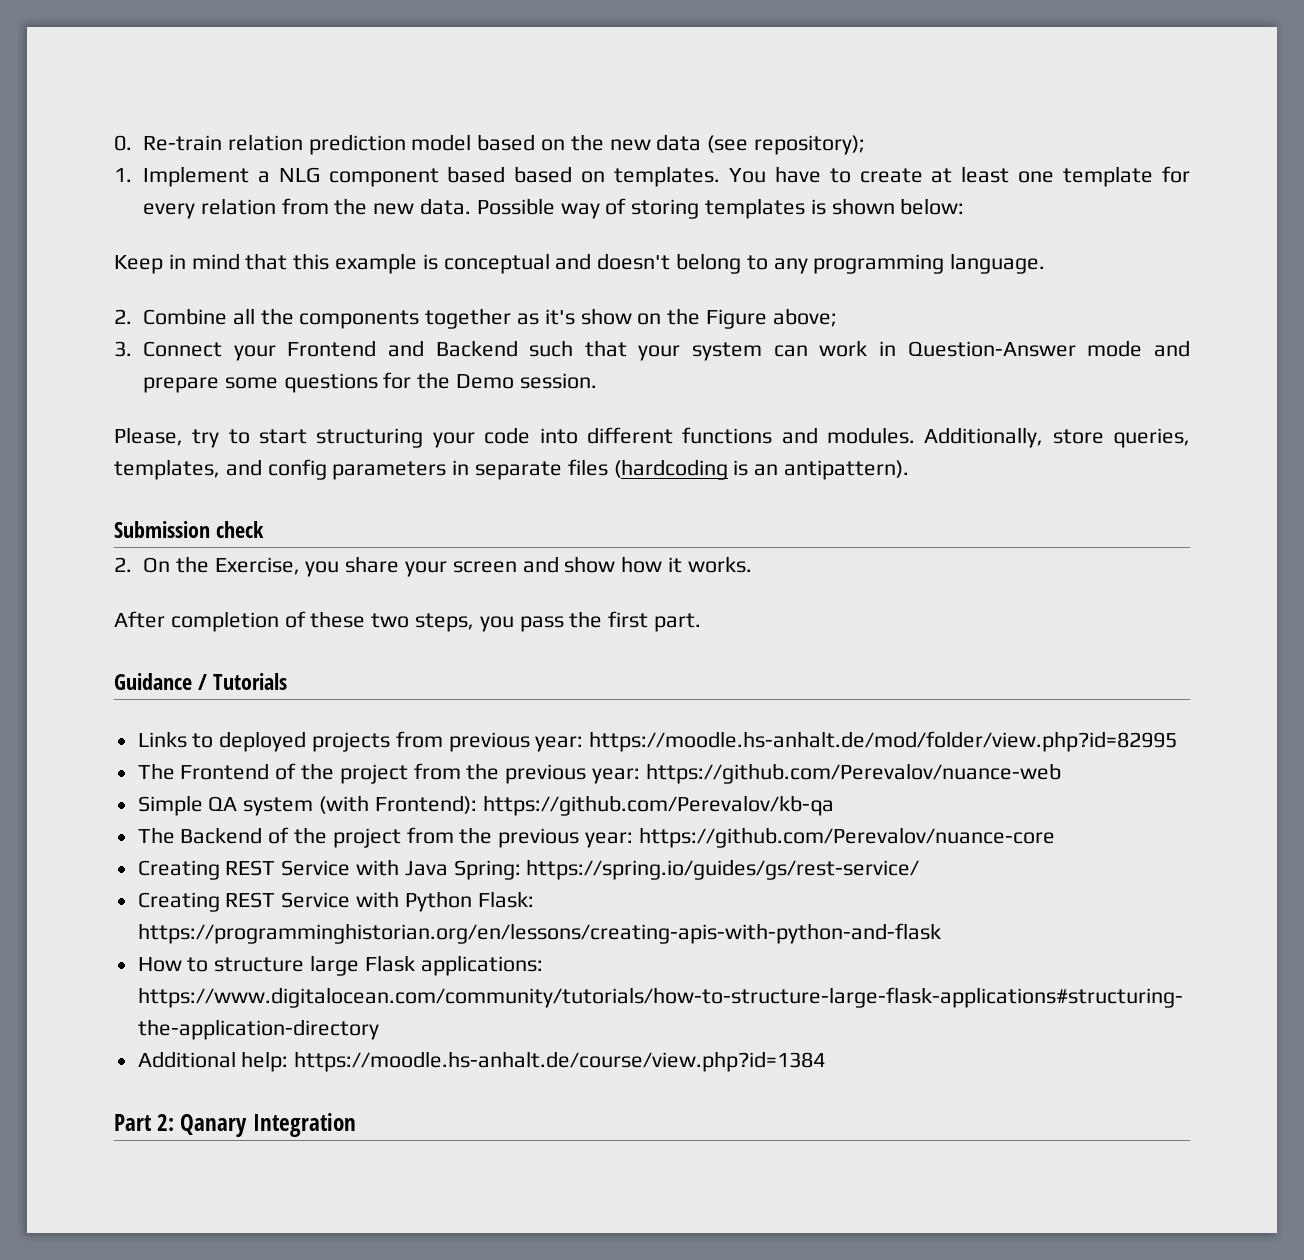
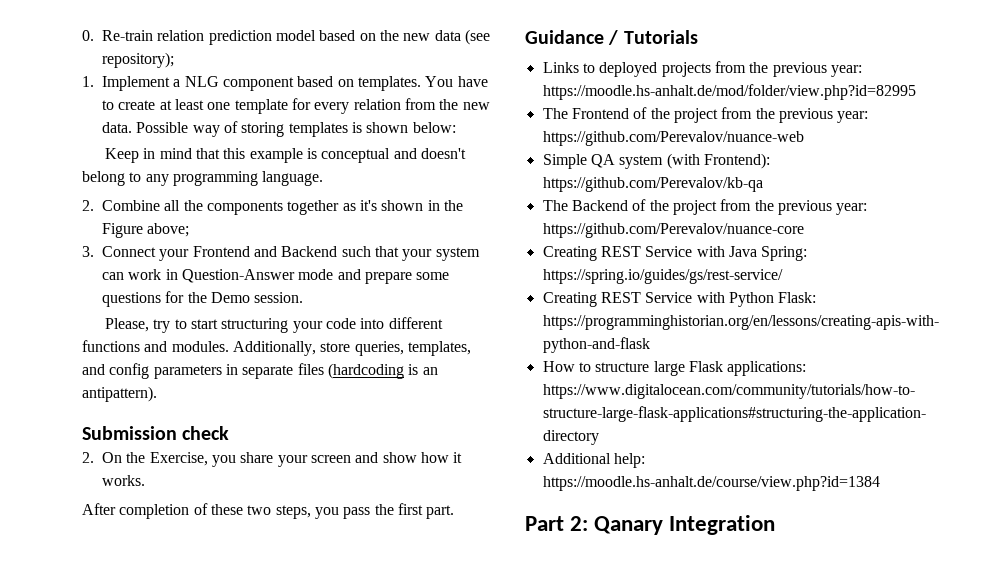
- 1. Implement a NLG component based based on templates.
+ 1. Implement a NLG component based on templates.
- 2. Combine all the components together as it's show on the Figure above;
+ 2. Combine all the components together as it's shown in the Figure above;
- Links to deployed projects from previous year: https://moodle.hs-anhalt.de/mod/folder/view.php?id=82995
+ Links to deployed projects from the previous year: https://moodle.hs-anhalt.de/mod/folder/view.php?id=82995

